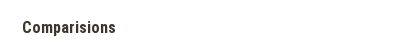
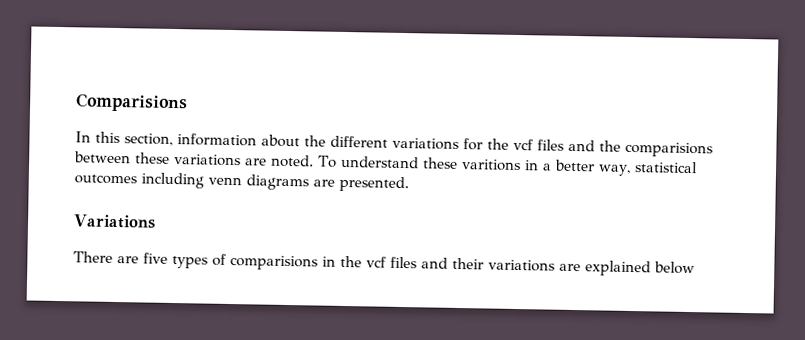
+ In this section, information about the different variations for the vcf files and the comparisions between these variations are noted. To understand these varitions in a better way, statistical outcomes including venn diagrams are presented.
+ Variations
+ There are five types of comparisions in the vcf files and their variations are explained below

